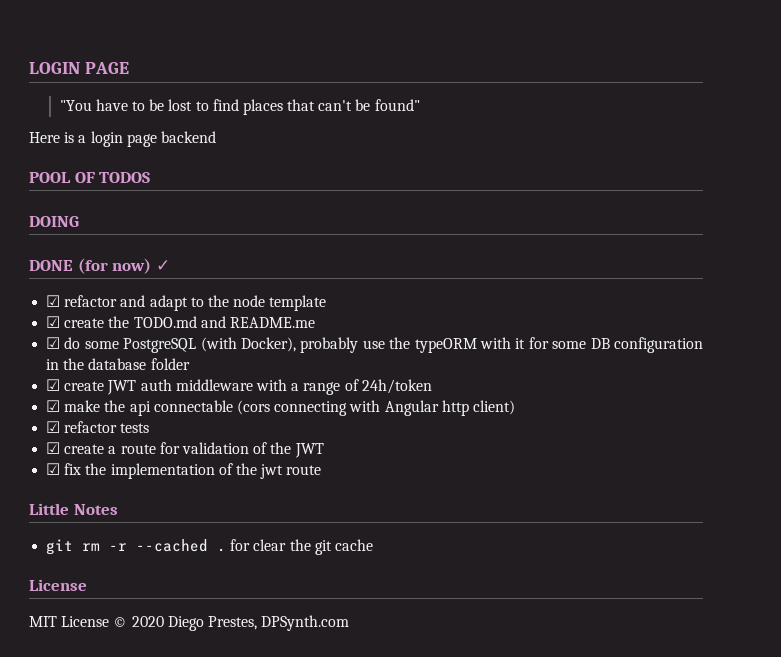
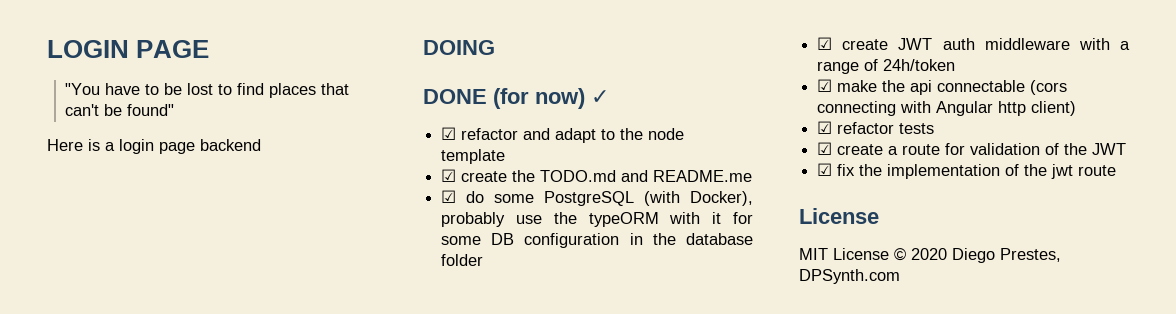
- POOL OF TODOS
- Little Notes
- git rm -r --cached . for clear the git cache

